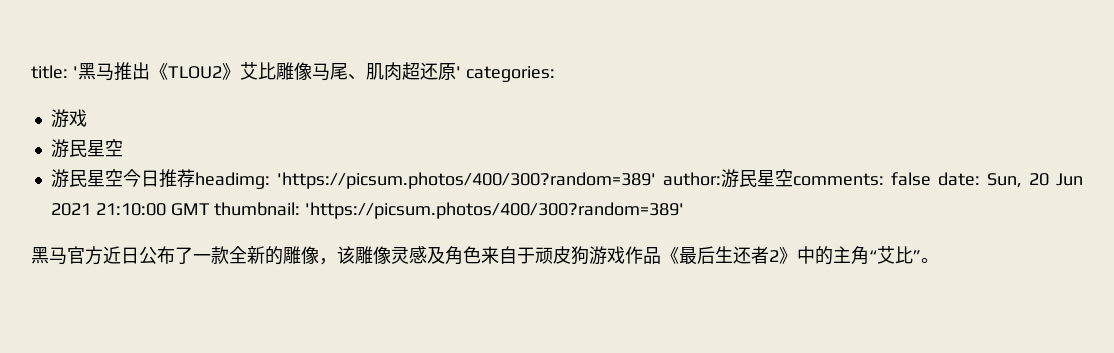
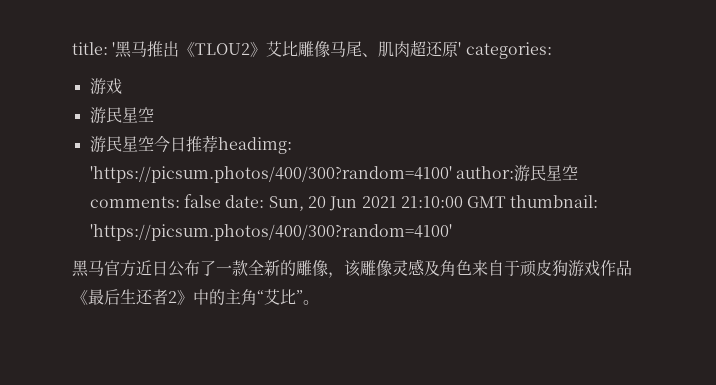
- 游民星空今日推荐headimg: 'https://picsum.photos/400/300?random=389' author:游民星空comments: false date: Sun, 20 Jun 2021 21:10:00 GMT thumbnail: 'https://picsum.photos/400/300?random=389'
+ 游民星空今日推荐headimg: 'https://picsum.photos/400/300?random=4100' author:游民星空comments: false date: Sun, 20 Jun 2021 21:10:00 GMT thumbnail: 'https://picsum.photos/400/300?random=4100'

